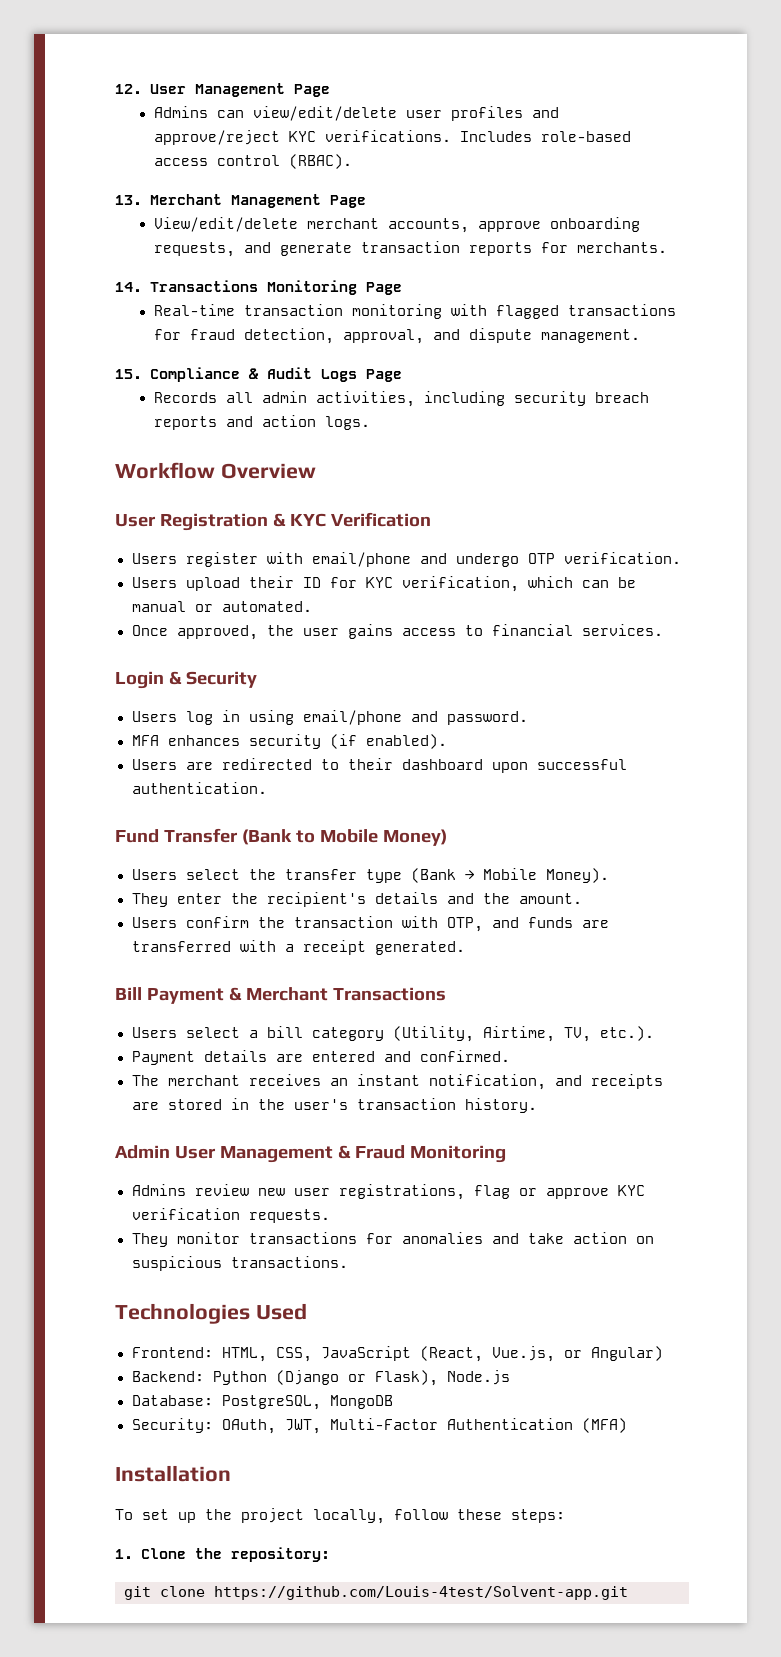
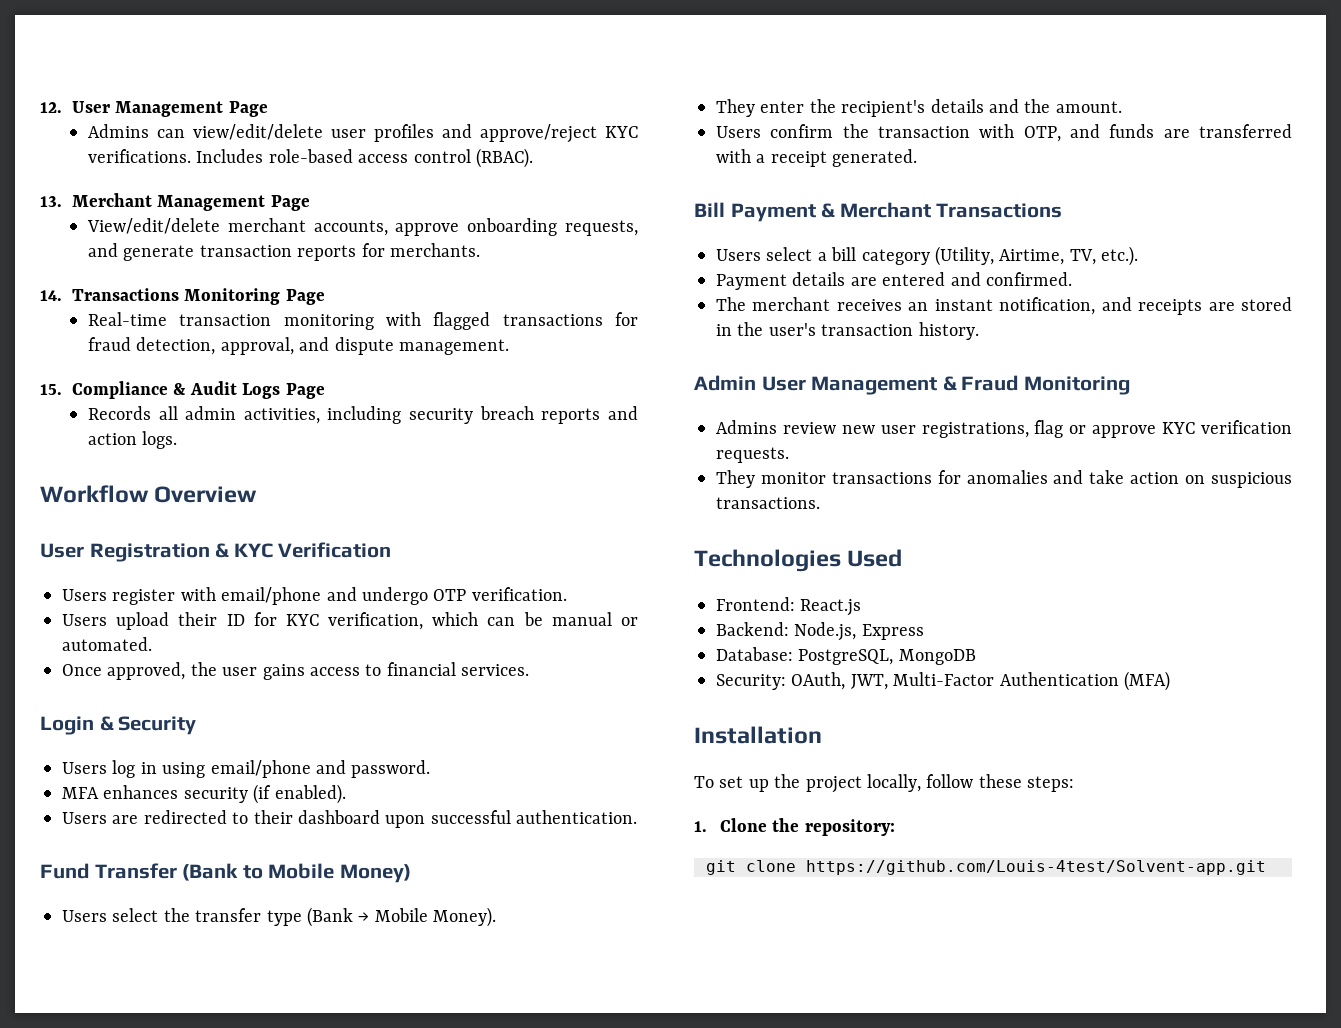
- Frontend: HTML, CSS, JavaScript (React, Vue.js, or Angular)
- Backend: Python (Django or Flask), Node.js
+ Frontend: React.js
+ Backend: Node.js, Express

